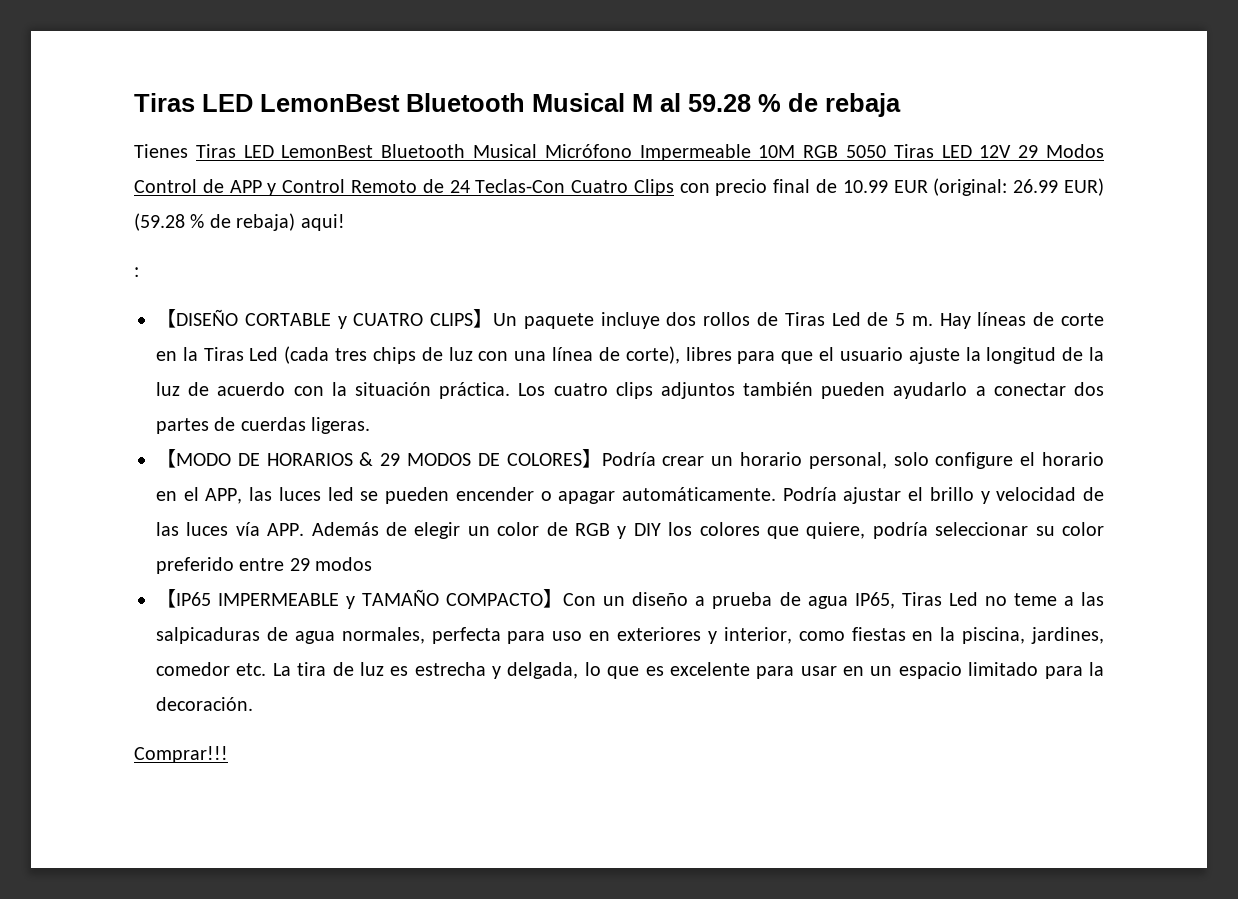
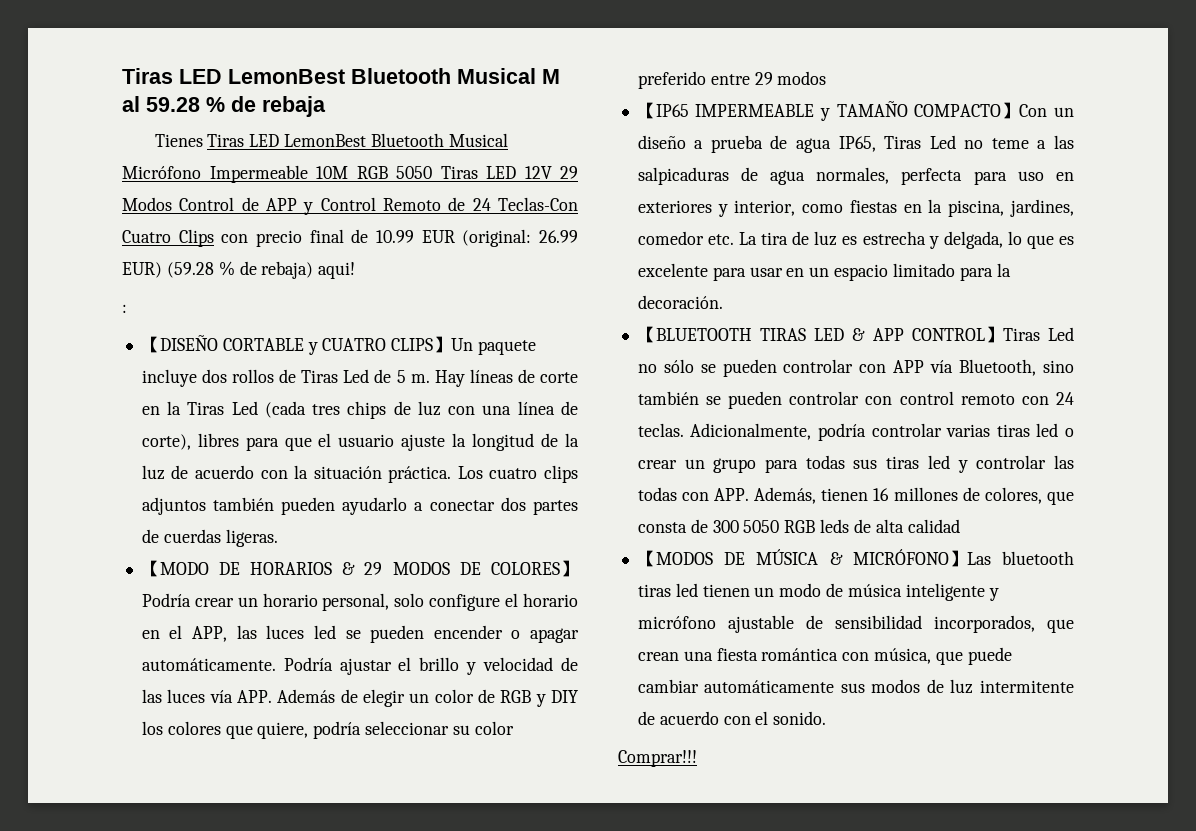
+ 【BLUETOOTH TIRAS LED & APP CONTROL】Tiras Led no sólo se pueden controlar con APP vía Bluetooth, sino también se pueden controlar con control remoto con 24 teclas. Adicionalmente, podría controlar varias tiras led o crear un grupo para todas sus tiras led y controlar las todas con APP. Además, tienen 16 millones de colores, que consta de 300 5050 RGB leds de alta calidad
+ 【MODOS DE MÚSICA & MICRÓFONO】Las bluetooth tiras led tienen un modo de música inteligente y micrófono ajustable de sensibilidad incorporados, que crean una fiesta romántica con música, que puede cambiar automáticamente sus modos de luz intermitente de acuerdo con el sonido.

